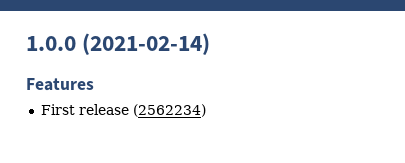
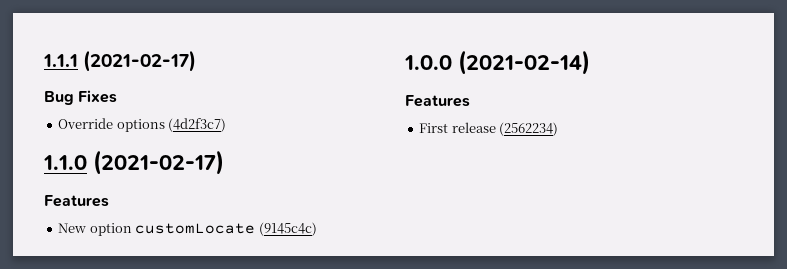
+ 1.1.1 (2021-02-17)
+ Bug Fixes
+ Override options (4d2f3c7)
+ 1.1.0 (2021-02-17)
+ Features
+ New option customLocate (9145c4c)

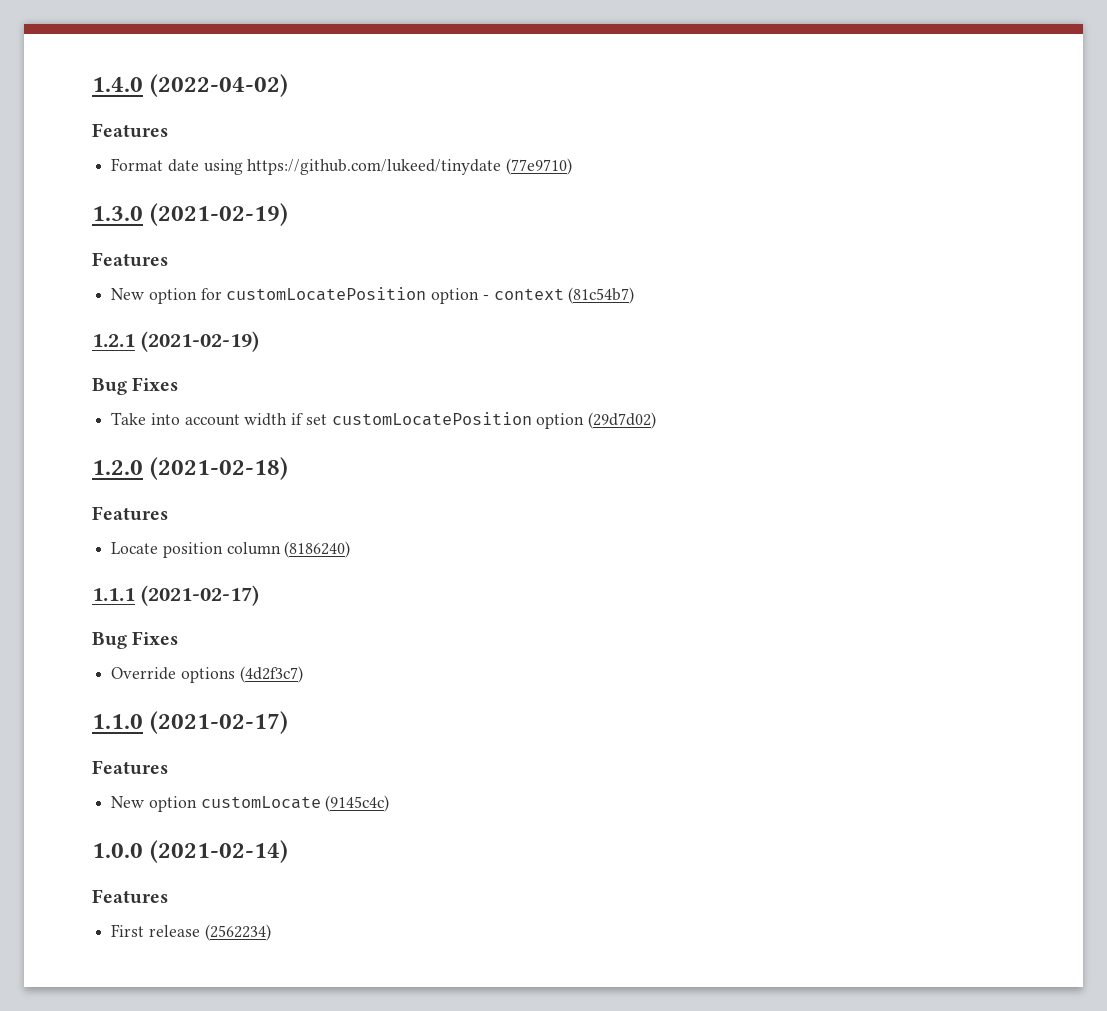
+ 1.4.0 (2022-04-02)
+ Features
+ Format date using https://github.com/lukeed/tinydate (77e9710)
+ 1.3.0 (2021-02-19)
+ Features
+ New option for customLocatePosition option - context (81c54b7)
+ 1.2.1 (2021-02-19)
+ Bug Fixes
+ Take into account width if set customLocatePosition option (29d7d02)
+ 1.2.0 (2021-02-18)
+ Features
+ Locate position column (8186240)

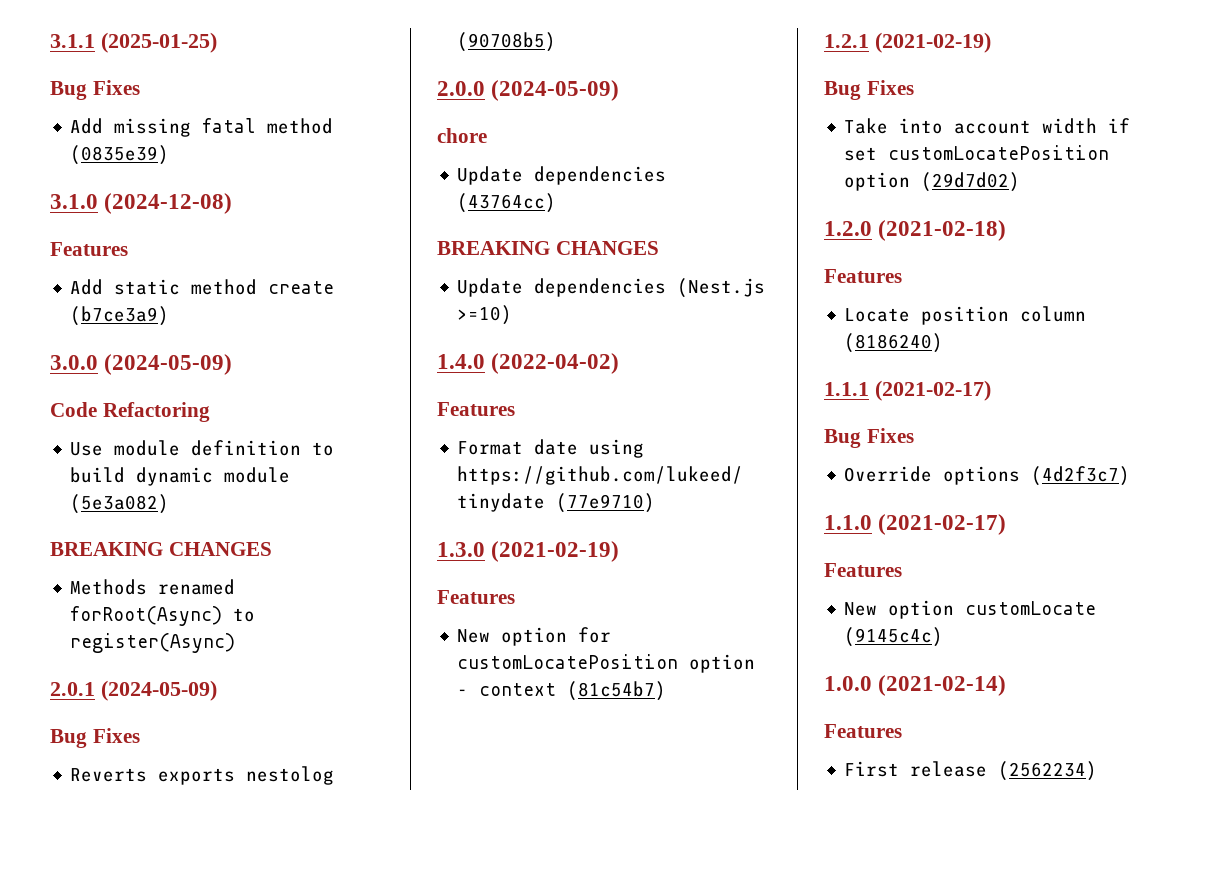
+ 3.1.1 (2025-01-25)
+ Bug Fixes
+ Add missing fatal method (0835e39)
+ 3.1.0 (2024-12-08)
+ Features
+ Add static method create (b7ce3a9)
+ 3.0.0 (2024-05-09)
+ Code Refactoring
+ Use module definition to build dynamic module (5e3a082)
+ BREAKING CHANGES
+ Methods renamed forRoot(Async) to register(Async)
+ 2.0.1 (2024-05-09)
+ Bug Fixes
+ Reverts exports nestolog (90708b5)
+ 2.0.0 (2024-05-09)
+ chore
+ Update dependencies (43764cc)
+ BREAKING CHANGES
+ Update dependencies (Nest.js >=10)

